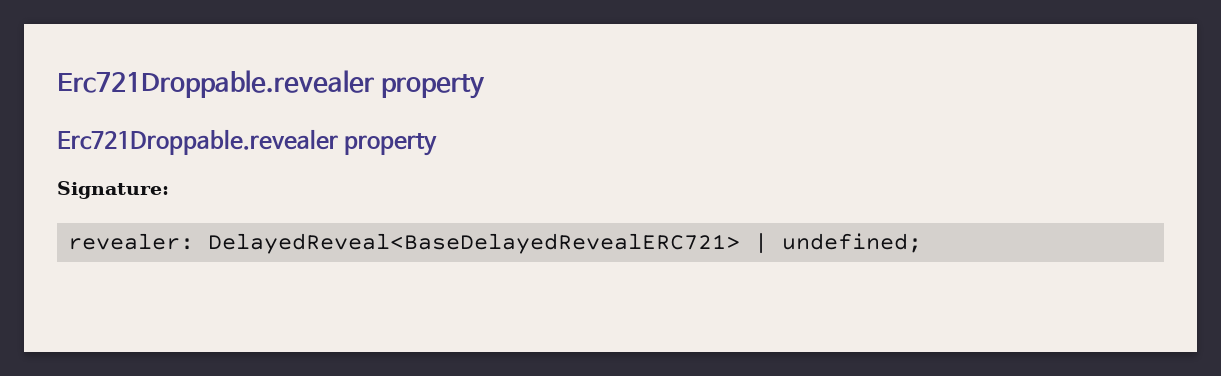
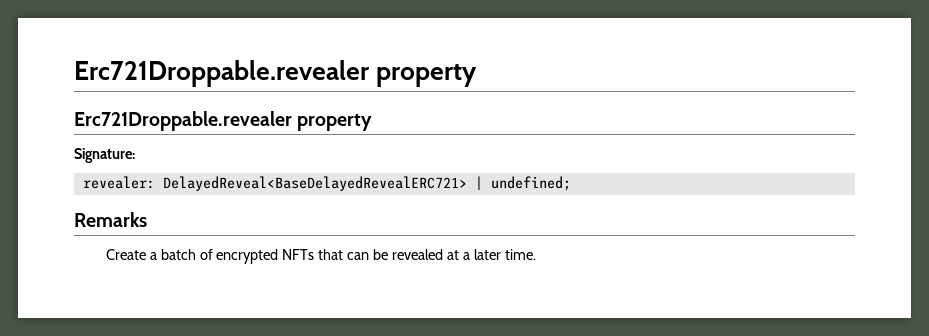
+ Remarks
+ Create a batch of encrypted NFTs that can be revealed at a later time.

